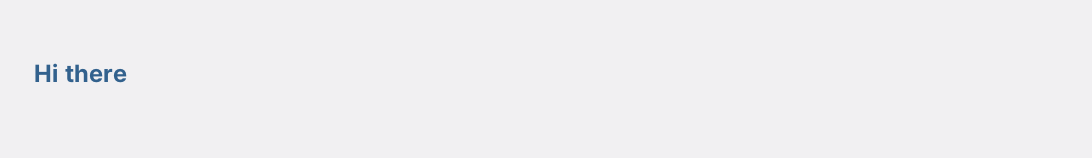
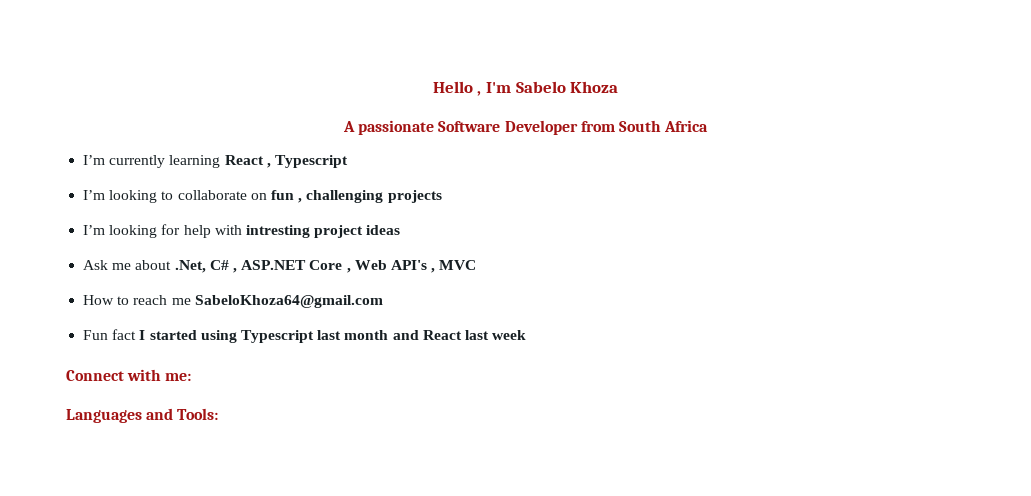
- Hi there
+ Hello , I'm Sabelo Khoza
+ A passionate Software Developer from South Africa
+ I’m currently learning React , Typescript
+ I’m looking to collaborate on fun , challenging projects
+ I’m looking for help with intresting project ideas
+ Ask me about .Net, C# , ASP.NET Core , Web API's , MVC
+ How to reach me SabeloKhoza64@gmail.com
+ Fun fact I started using Typescript last month and React last week
+ Connect with me:
+ Languages and Tools:

